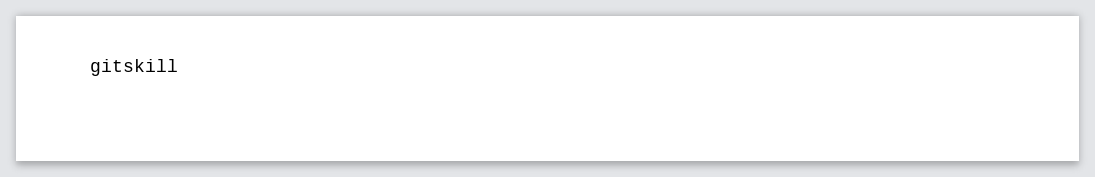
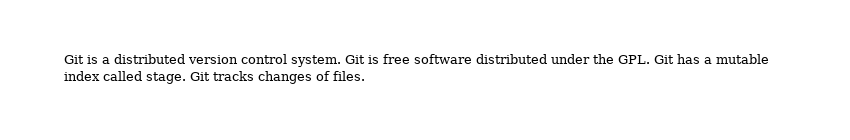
- gitskill
+ Git is a distributed version control system. Git is free software distributed under the GPL. Git has a mutable index called stage. Git tracks changes of files.

